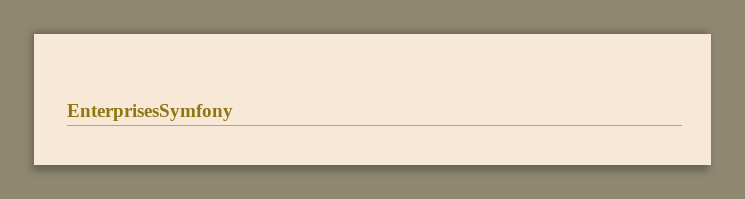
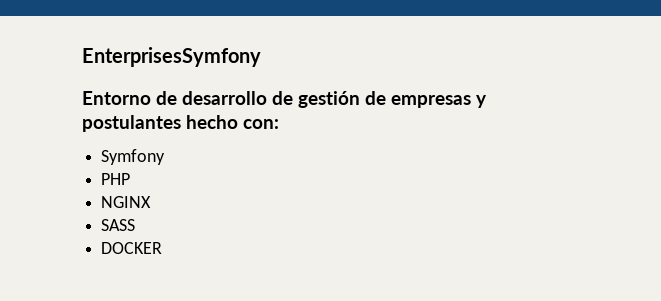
+ Entorno de desarrollo de gestión de empresas y postulantes hecho con:
+ Symfony
+ PHP
+ NGINX
+ SASS
+ DOCKER

